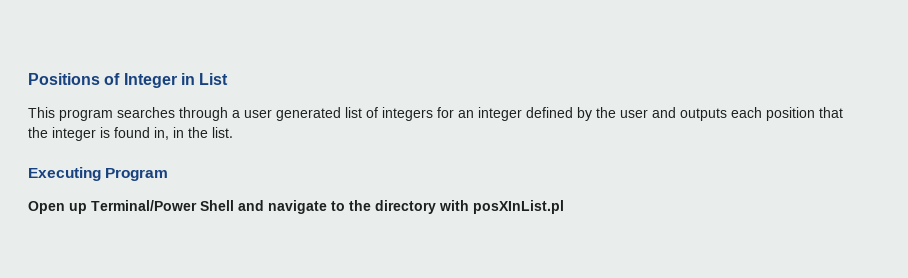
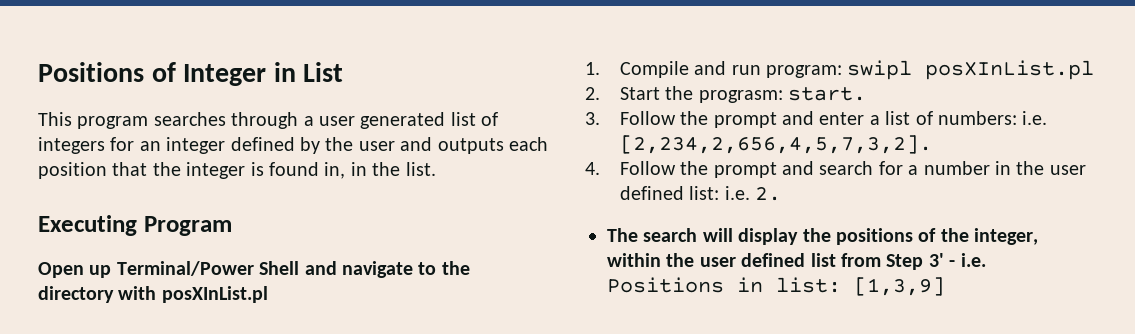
+ 1. Compile and run program: swipl posXInList.pl
+ 2. Start the prograsm: start.
+ 3. Follow the prompt and enter a list of numbers: i.e. [2,234,2,656,4,5,7,3,2].
+ 4. Follow the prompt and search for a number in the user defined list: i.e. 2.
+ The search will display the positions of the integer, within the user defined list from Step 3' - i.e. Positions in list: [1,3,9]

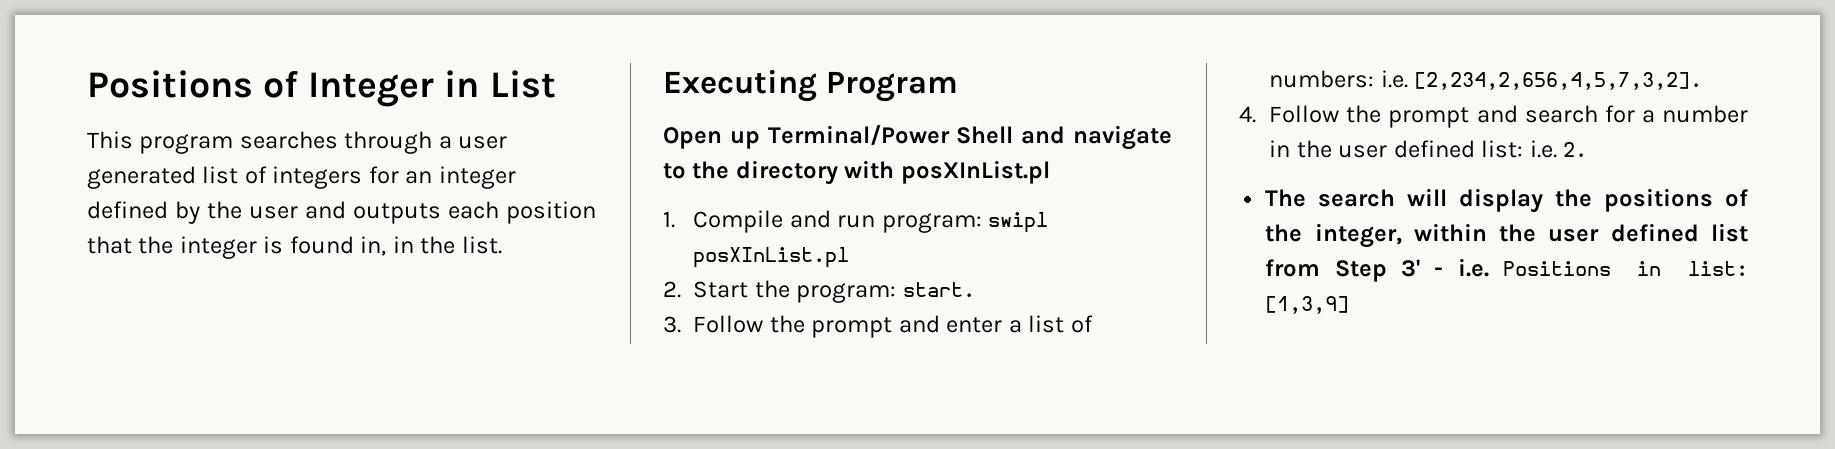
- 2. Start the prograsm: start.
+ 2. Start the program: start.

